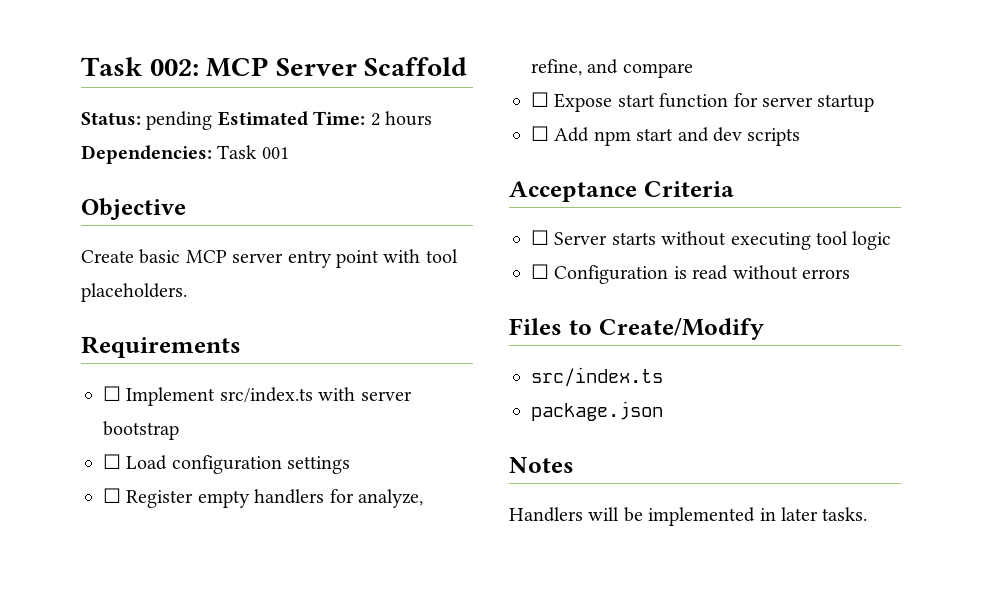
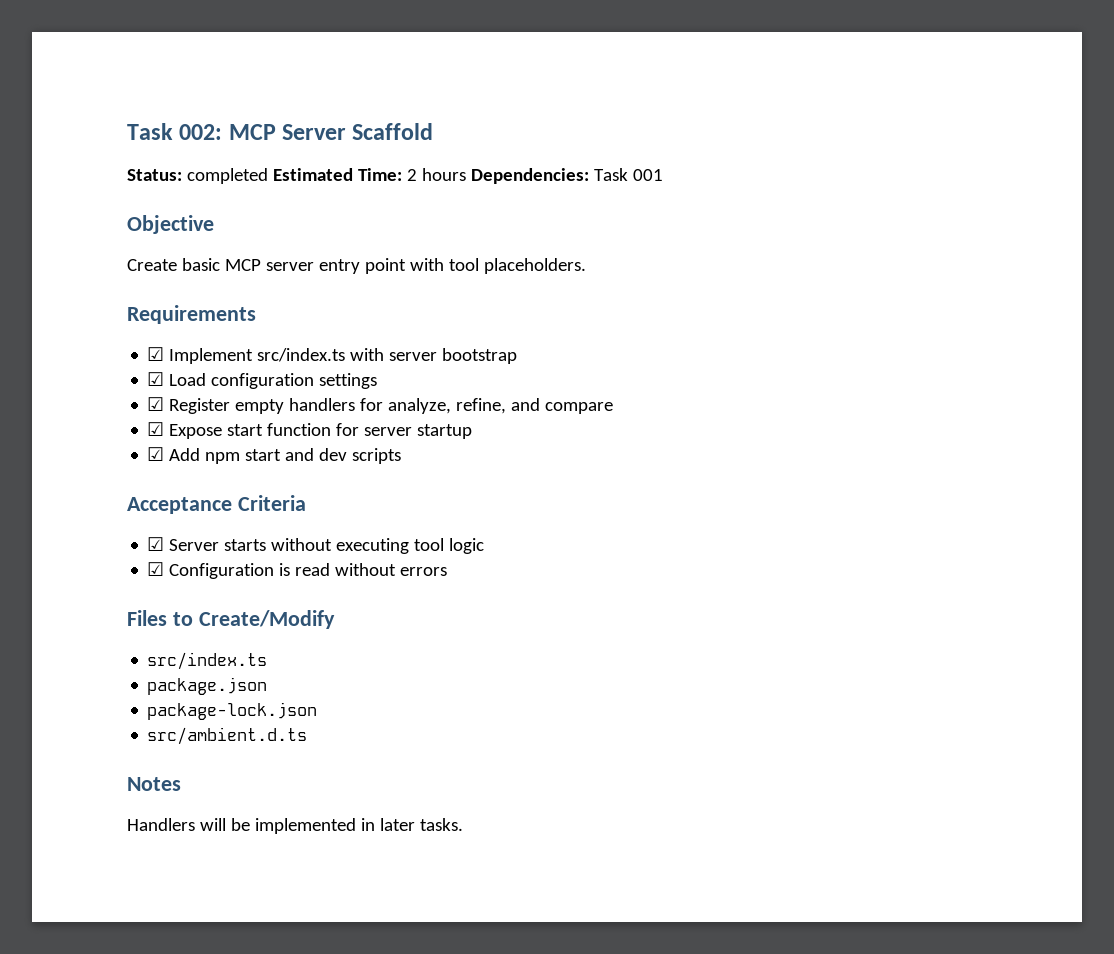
- Status: pending Estimated Time: 2 hours Dependencies: Task 001
+ Status: completed Estimated Time: 2 hours Dependencies: Task 001
- ☐ Implement src/index.ts with server bootstrap
+ ☑ Implement src/index.ts with server bootstrap
- ☐ Load configuration settings
+ ☑ Load configuration settings
- ☐ Register empty handlers for analyze, refine, and compare
+ ☑ Register empty handlers for analyze, refine, and compare
- ☐ Expose start function for server startup
+ ☑ Expose start function for server startup
- ☐ Add npm start and dev scripts
+ ☑ Add npm start and dev scripts
- ☐ Server starts without executing tool logic
+ ☑ Server starts without executing tool logic
- ☐ Configuration is read without errors
+ ☑ Configuration is read without errors
+ package-lock.json
+ src/ambient.d.ts

